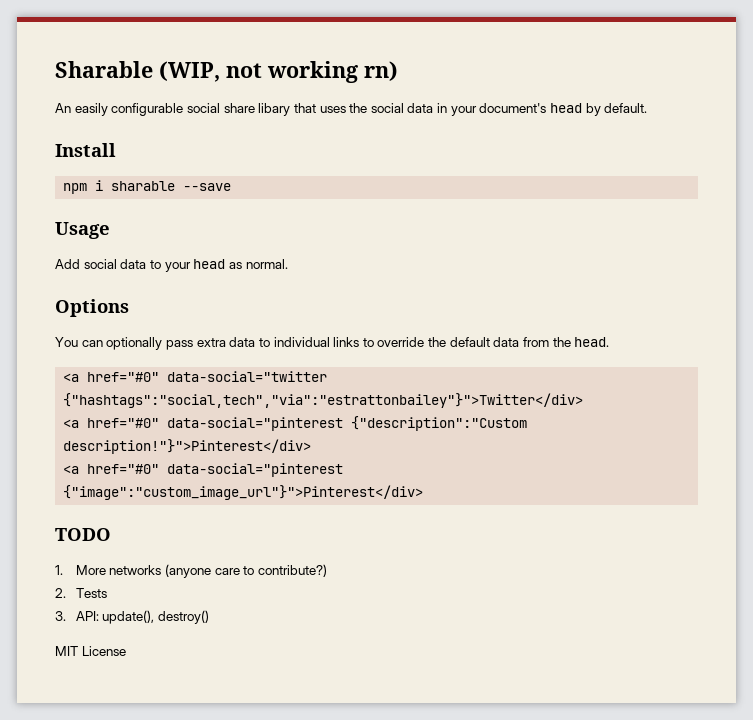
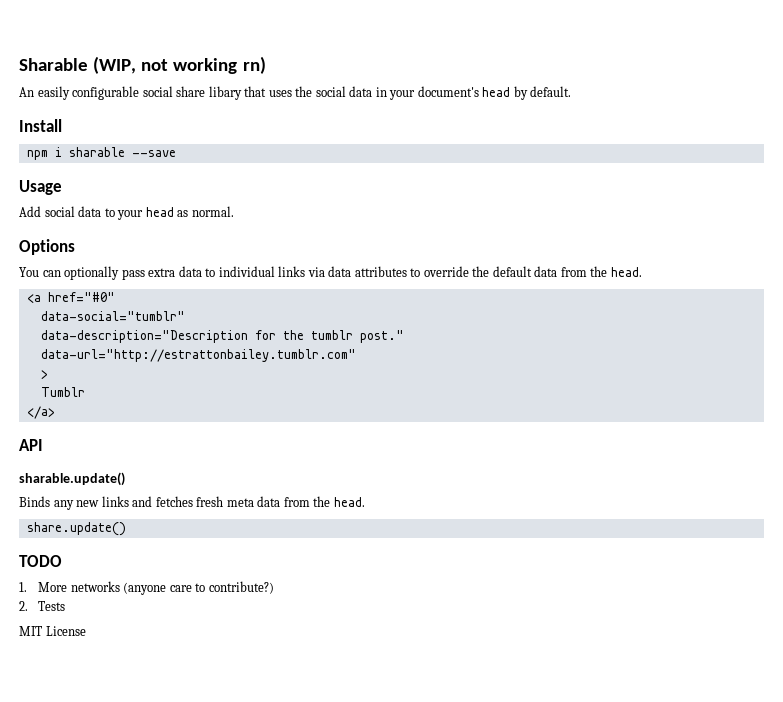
- You can optionally pass extra data to individual links to override the default data from the head.
+ You can optionally pass extra data to individual links via data attributes to override the default data from the head.
- <a href="#0" data-social="twitter {"hashtags":"social,tech","via":"estrattonbailey"}">Twitter</div>
- <a href="#0" data-social="pinterest {"description":"Custom description!"}">Pinterest</div>
- <a href="#0" data-social="pinterest {"image":"custom_image_url"}">Pinterest</div>
+ <a href="#0"
+ data-social="tumblr"
+ data-description="Description for the tumblr post."
+ data-url="http://estrattonbailey.tumblr.com"
+ >
+ Tumblr
+ </a>
+ API
+ sharable.update()
+ Binds any new links and fetches fresh meta data from the head.
+ share.update()
- 3. API: update(), destroy()

